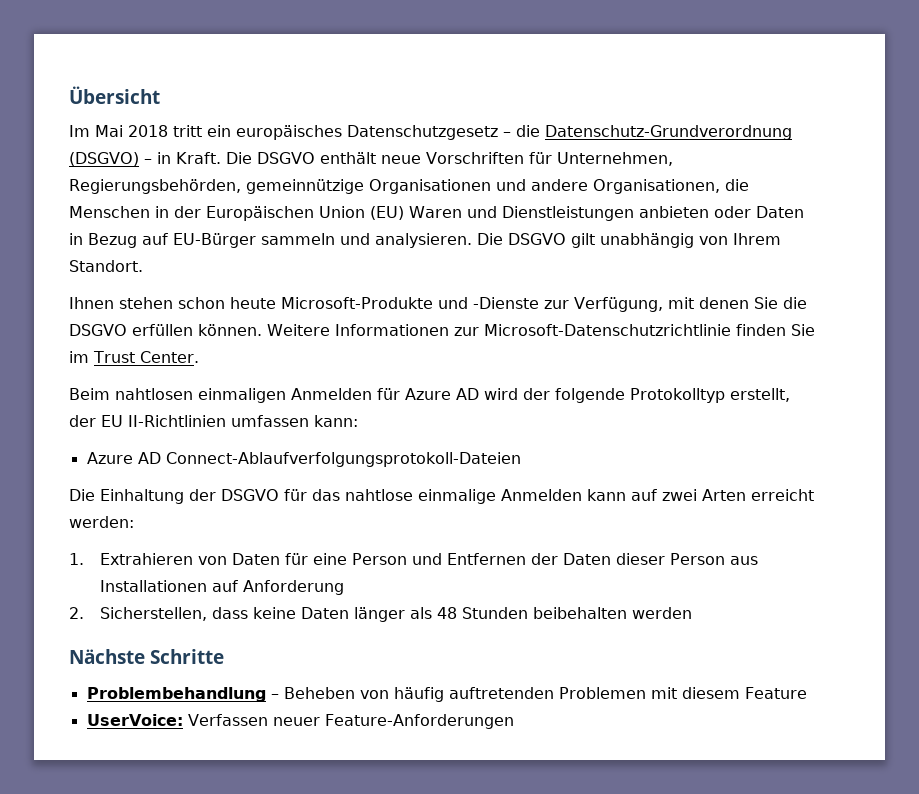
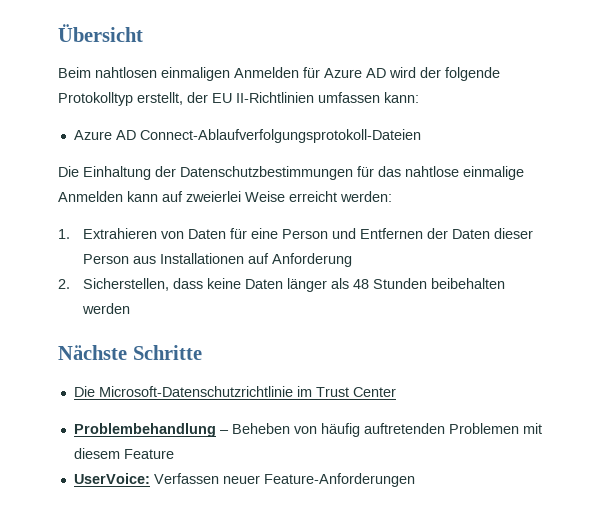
- Im Mai 2018 tritt ein europäisches Datenschutzgesetz – die Datenschutz-Grundverordnung (DSGVO) – in Kraft. Die DSGVO enthält neue Vorschriften für Unternehmen, Regierungsbehörden, gemeinnützige Organisationen und andere Organisationen, die Menschen in der Europäischen Union (EU) Waren und Dienstleistungen anbieten oder Daten in Bezug auf EU-Bürger sammeln und analysieren. Die DSGVO gilt unabhängig von Ihrem Standort.
- Ihnen stehen schon heute Microsoft-Produkte und -Dienste zur Verfügung, mit denen Sie die DSGVO erfüllen können. Weitere Informationen zur Microsoft-Datenschutzrichtlinie finden Sie im Trust Center.
- Die Einhaltung der DSGVO für das nahtlose einmalige Anmelden kann auf zwei Arten erreicht werden:
+ Die Einhaltung der Datenschutzbestimmungen für das nahtlose einmalige Anmelden kann auf zweierlei Weise erreicht werden:
+ Die Microsoft-Datenschutzrichtlinie im Trust Center

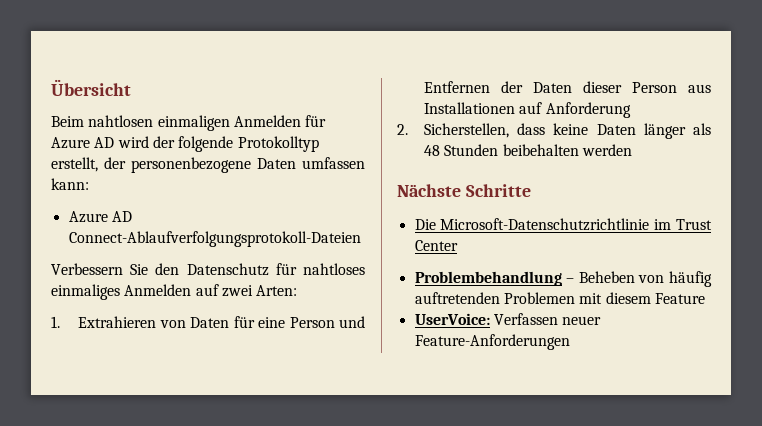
- Beim nahtlosen einmaligen Anmelden für Azure AD wird der folgende Protokolltyp erstellt, der EU II-Richtlinien umfassen kann:
+ Beim nahtlosen einmaligen Anmelden für Azure AD wird der folgende Protokolltyp erstellt, der personenbezogene Daten umfassen kann:
- Die Einhaltung der Datenschutzbestimmungen für das nahtlose einmalige Anmelden kann auf zweierlei Weise erreicht werden:
+ Verbessern Sie den Datenschutz für nahtloses einmaliges Anmelden auf zwei Arten:

